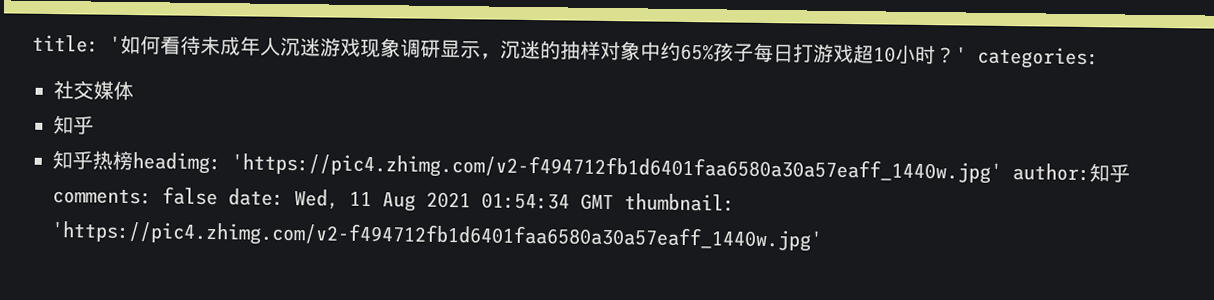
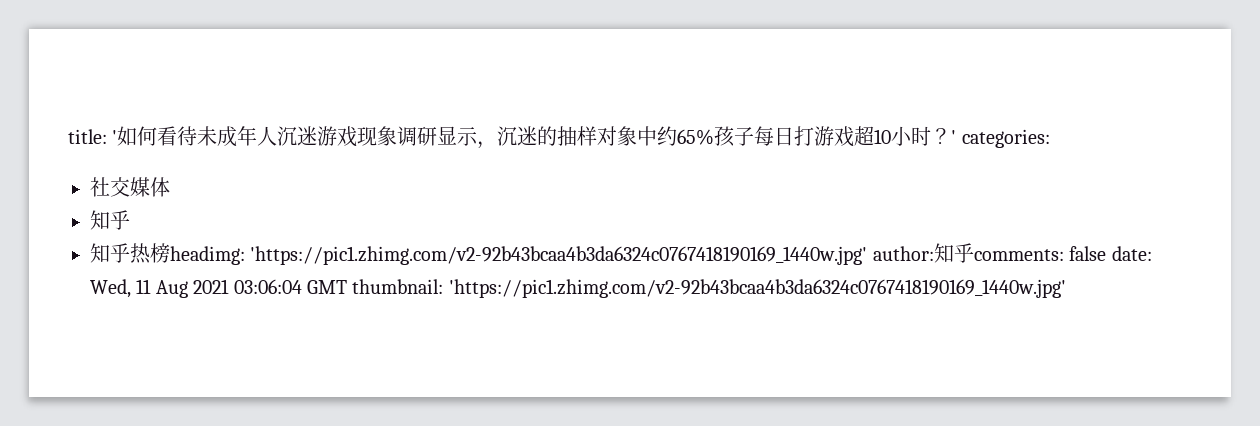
- 知乎热榜headimg: 'https://pic4.zhimg.com/v2-f494712fb1d6401faa6580a30a57eaff_1440w.jpg' author:知乎comments: false date: Wed, 11 Aug 2021 01:54:34 GMT thumbnail: 'https://pic4.zhimg.com/v2-f494712fb1d6401faa6580a30a57eaff_1440w.jpg'
+ 知乎热榜headimg: 'https://pic1.zhimg.com/v2-92b43bcaa4b3da6324c0767418190169_1440w.jpg' author:知乎comments: false date: Wed, 11 Aug 2021 03:06:04 GMT thumbnail: 'https://pic1.zhimg.com/v2-92b43bcaa4b3da6324c0767418190169_1440w.jpg'

